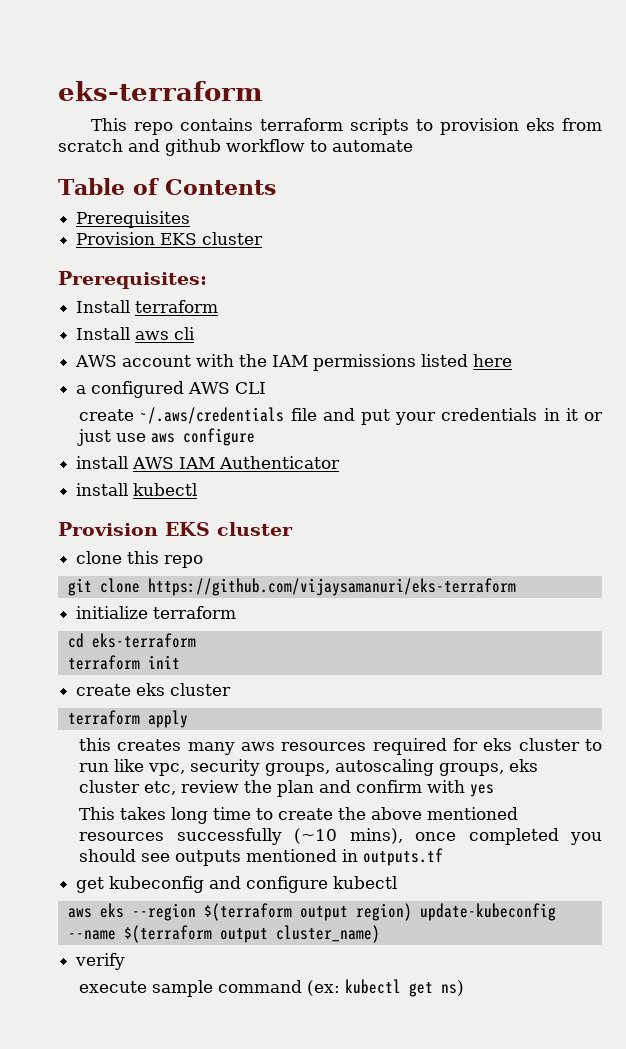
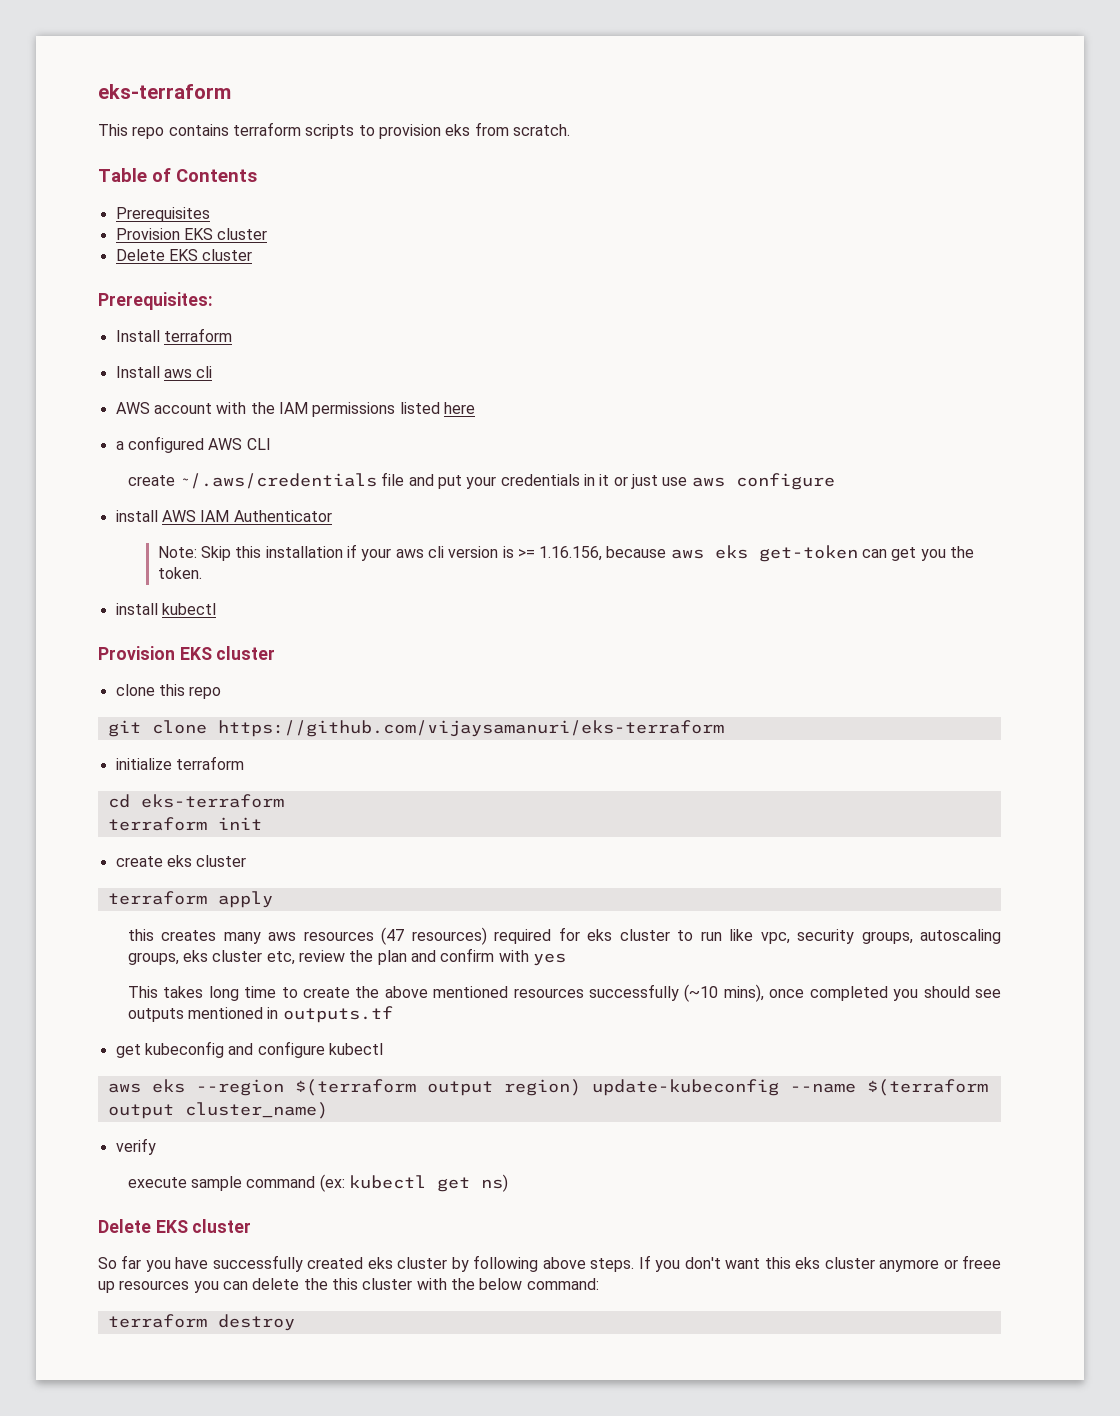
- This repo contains terraform scripts to provision eks from scratch and github workflow to automate
+ This repo contains terraform scripts to provision eks from scratch.
  Prerequisites
  Provision EKS cluster
+ Delete EKS cluster
+ Note: Skip this installation if your aws cli version is >= 1.16.156, because aws eks get-token can get you the token.
- this creates many aws resources required for eks cluster to run like vpc, security groups, autoscaling groups, eks cluster etc, review the plan and confirm with yes
+ this creates many aws resources (47 resources) required for eks cluster to run like vpc, security groups, autoscaling groups, eks cluster etc, review the plan and confirm with yes
  execute sample command (ex: kubectl get ns)
+ Delete EKS cluster
+ So far you have successfully created eks cluster by following above steps. If you don't want this eks cluster anymore or freee up resources you can delete the this cluster with the below command:
+ terraform destroy

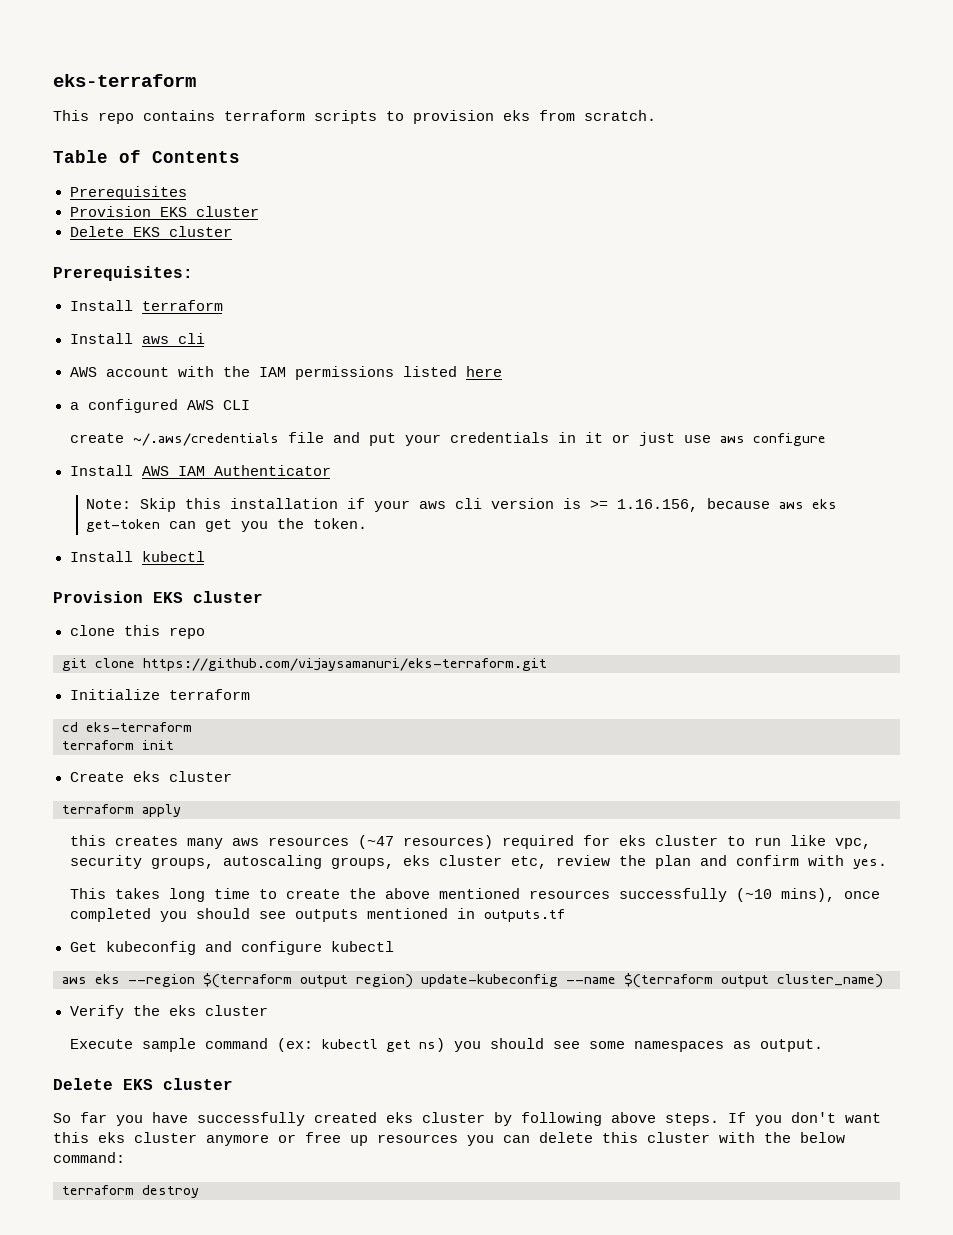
- install AWS IAM Authenticator
+ Install AWS IAM Authenticator
- install kubectl
+ Install kubectl
- git clone https://github.com/vijaysamanuri/eks-terraform
- initialize terraform
+ git clone https://github.com/vijaysamanuri/eks-terraform.git
+ Initialize terraform
- create eks cluster
+ Create eks cluster
- this creates many aws resources (47 resources) required for eks cluster to run like vpc, security groups, autoscaling groups, eks cluster etc, review the plan and confirm with yes
+ this creates many aws resources (~47 resources) required for eks cluster to run like vpc, security groups, autoscaling groups, eks cluster etc, review the plan and confirm with yes.
- get kubeconfig and configure kubectl
+ Get kubeconfig and configure kubectl
- verify
- execute sample command (ex: kubectl get ns)
+ Verify the eks cluster
+ Execute sample command (ex: kubectl get ns) you should see some namespaces as output.
- If you don't want this eks cluster anymore or freee up resources you can delete the this cluster with the below command:
+ If you don't want this eks cluster anymore or free up resources you can delete this cluster with the below command:

